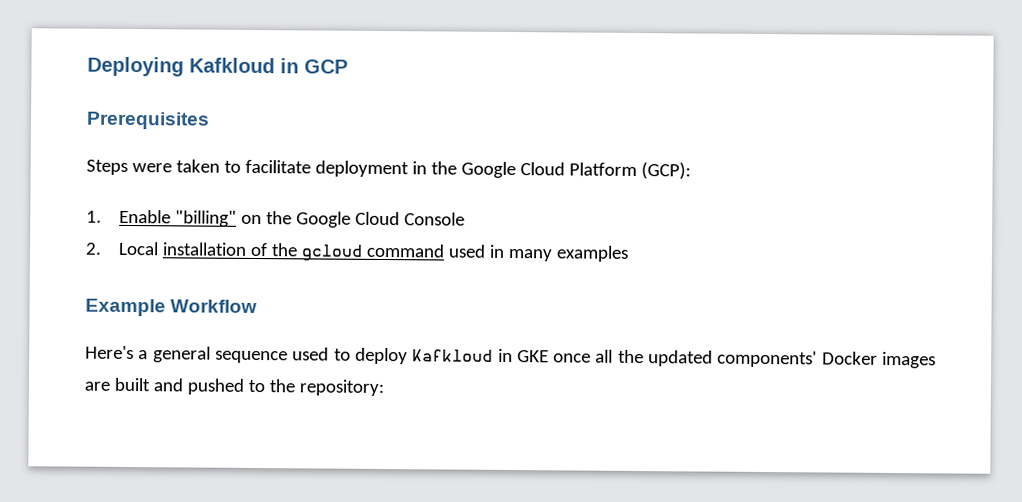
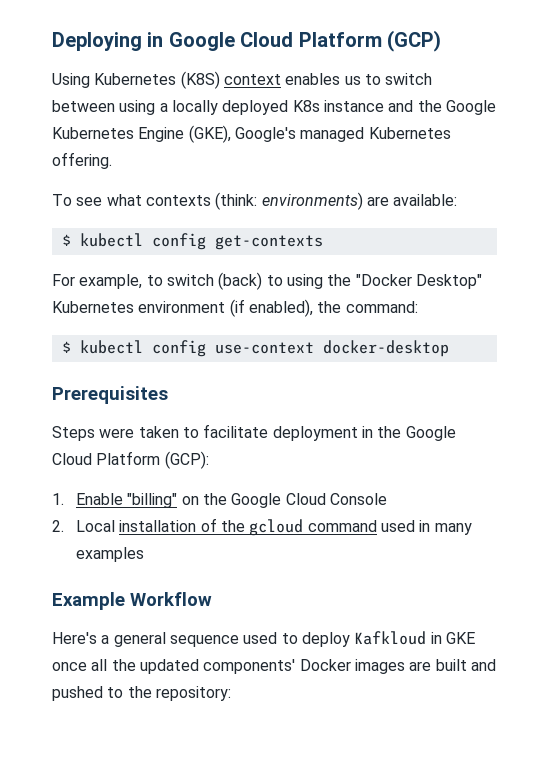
- Deploying Kafkloud in GCP
+ Deploying in Google Cloud Platform (GCP)
+ Using Kubernetes (K8S) context enables us to switch between using a locally deployed K8s instance and the Google Kubernetes Engine (GKE), Google's managed Kubernetes offering.
+ To see what contexts (think: environments) are available:
+ $ kubectl config get-contexts
+ For example, to switch (back) to using the "Docker Desktop" Kubernetes environment (if enabled), the command:
+ $ kubectl config use-context docker-desktop

